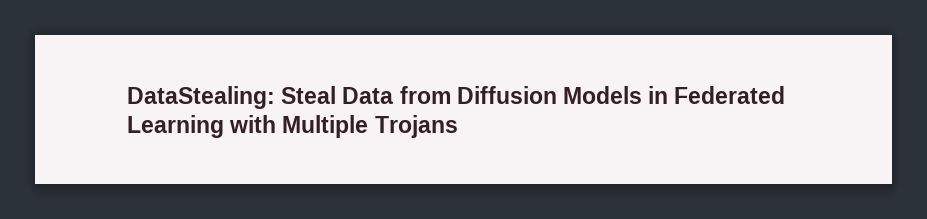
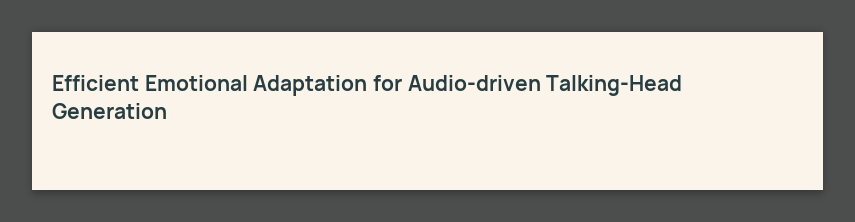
- DataStealing: Steal Data from Diffusion Models in Federated Learning with Multiple Trojans
+ Efficient Emotional Adaptation for Audio-driven Talking-Head Generation

